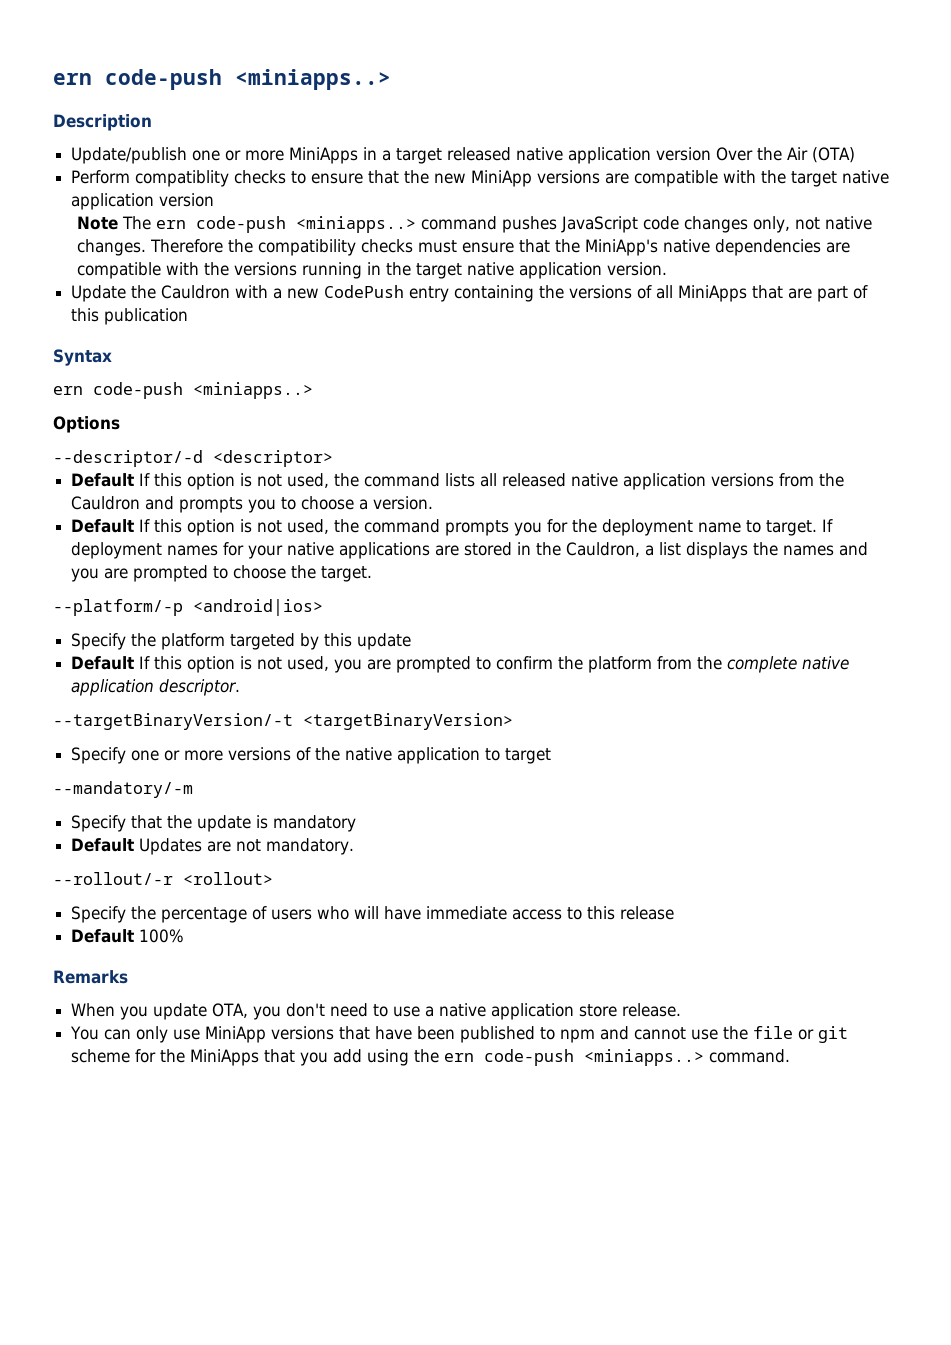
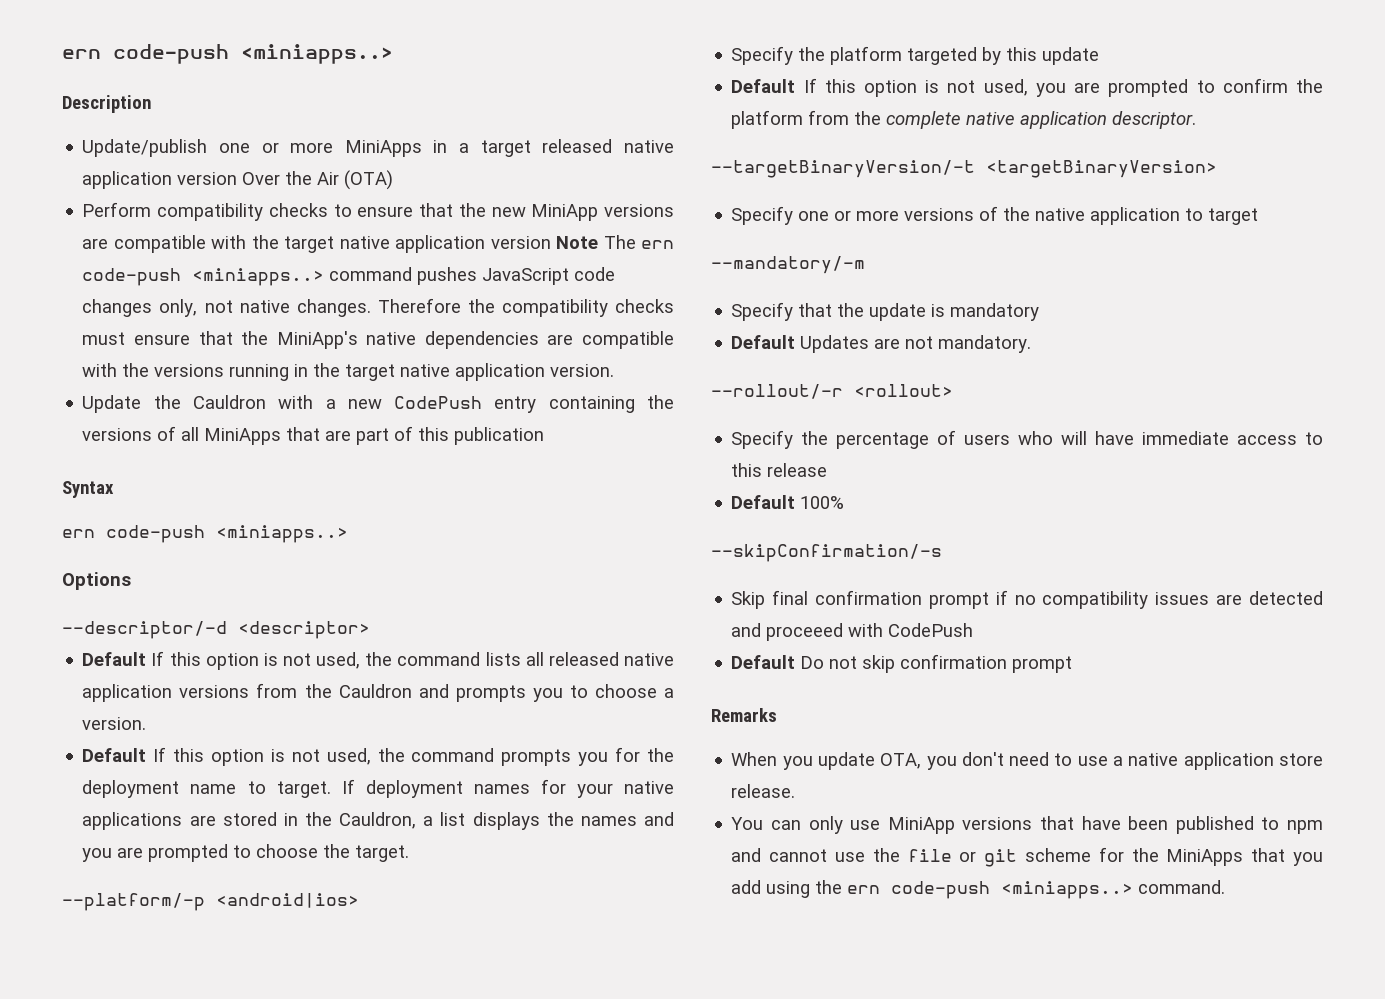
- Perform compatiblity checks to ensure that the new MiniApp versions are compatible with the target native application version
- Note The ern code-push <miniapps..> command pushes JavaScript code changes only, not native changes.
+ Perform compatibility checks to ensure that the new MiniApp versions are compatible with the target native application version Note The ern code-push <miniapps..> command pushes JavaScript code changes only, not native changes.
+ --skipConfirmation/-s
+ Skip final confirmation prompt if no compatibility issues are detected and proceeed with CodePush
+ Default Do not skip confirmation prompt

